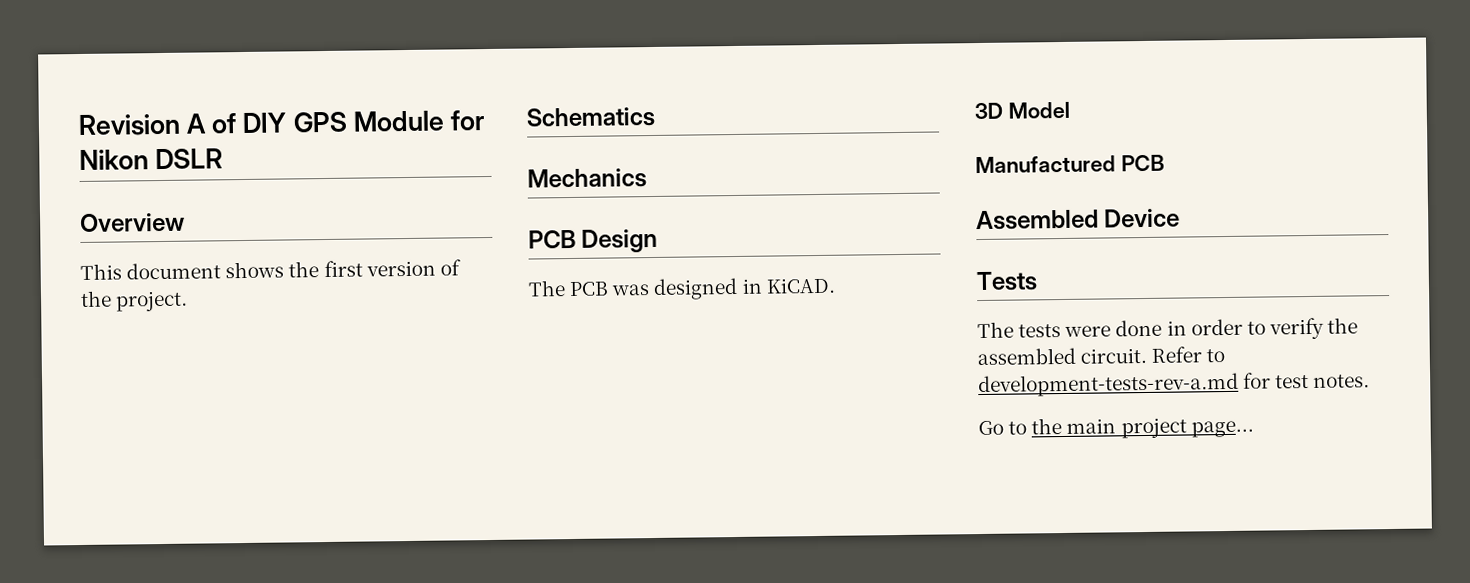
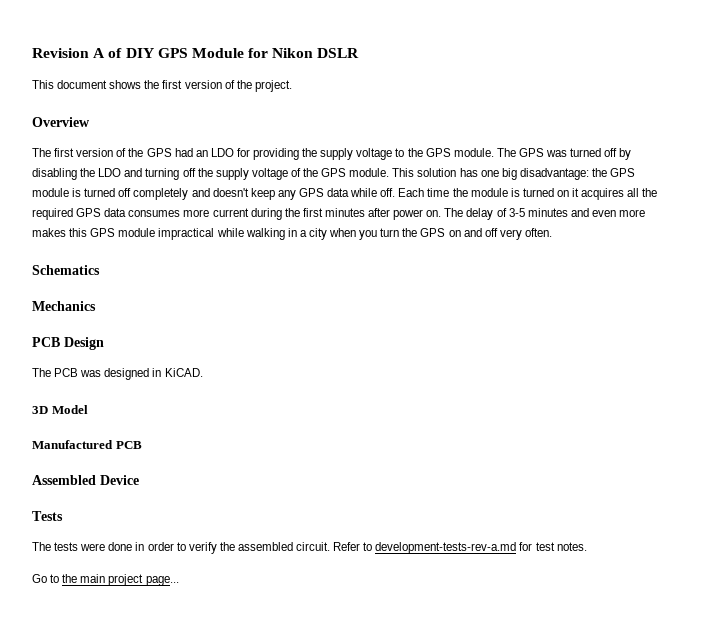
- Overview
+ Overview
+ The first version of the GPS had an LDO for providing the supply voltage to the GPS module. The GPS was turned off by disabling the LDO and turning off the supply voltage of the GPS module. This solution has one big disadvantage: the GPS module is turned off completely and doesn't keep any GPS data while off. Each time the module is turned on it acquires all the required GPS data consumes more current during the first minutes after power on. The delay of 3-5 minutes and even more makes this GPS module impractical while walking in a city when you turn the GPS on and off very often.

